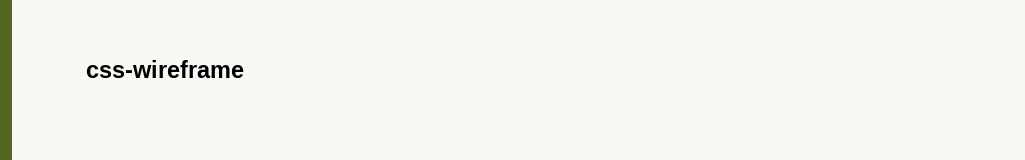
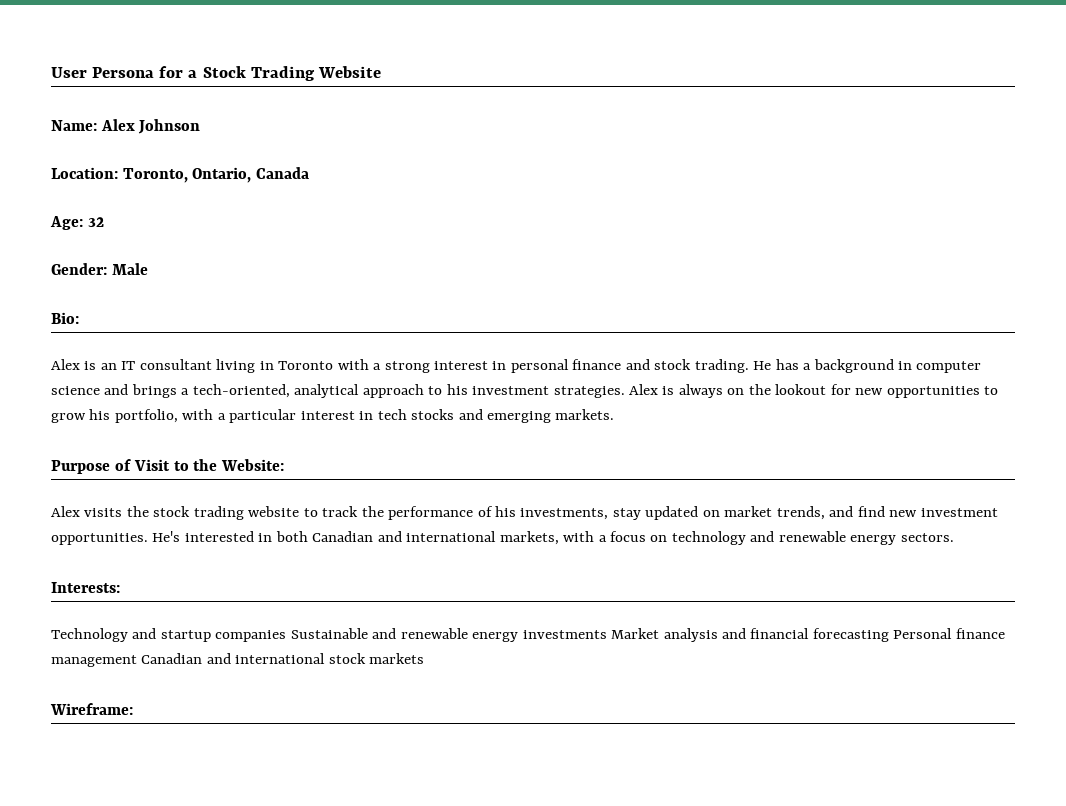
- css-wireframe
+ User Persona for a Stock Trading Website
+ Name: Alex Johnson
+ Location: Toronto, Ontario, Canada
+ Age: 32
+ Gender: Male
+ Bio:
+ Alex is an IT consultant living in Toronto with a strong interest in personal finance and stock trading. He has a background in computer science and brings a tech-oriented, analytical approach to his investment strategies. Alex is always on the lookout for new opportunities to grow his portfolio, with a particular interest in tech stocks and emerging markets.
+ Purpose of Visit to the Website:
+ Alex visits the stock trading website to track the performance of his investments, stay updated on market trends, and find new investment opportunities. He's interested in both Canadian and international markets, with a focus on technology and renewable energy sectors.
+ Interests:
+ Technology and startup companies Sustainable and renewable energy investments Market analysis and financial forecasting Personal finance management Canadian and international stock markets
+ Wireframe:

